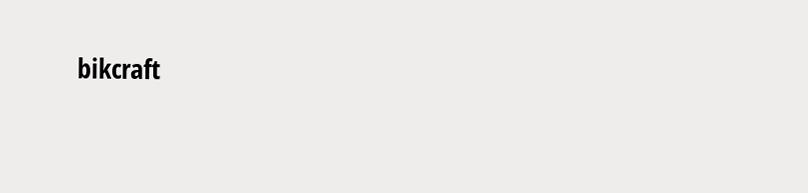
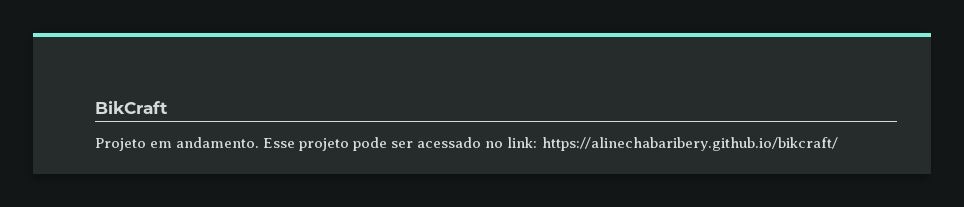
- bikcraft
+ BikCraft
+ Projeto em andamento. Esse projeto pode ser acessado no link: https://alinechabaribery.github.io/bikcraft/

